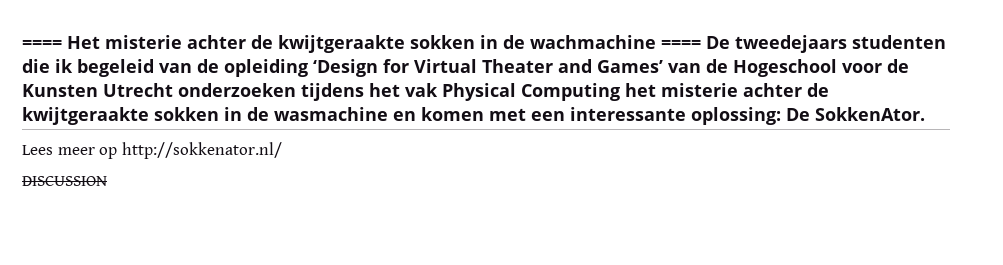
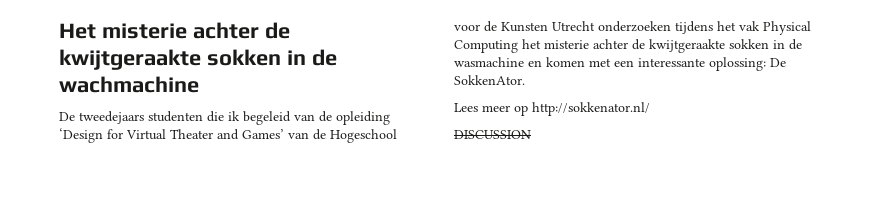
- ==== Het misterie achter de kwijtgeraakte sokken in de wachmachine ==== De tweedejaars studenten die ik begeleid van de opleiding ‘Design for Virtual Theater and Games’ van de Hogeschool voor de Kunsten Utrecht onderzoeken tijdens het vak Physical Computing het misterie achter de kwijtgeraakte sokken in de wasmachine en komen met een interessante oplossing: De SokkenAtor.
+ Het misterie achter de kwijtgeraakte sokken in de wachmachine
+ De tweedejaars studenten die ik begeleid van de opleiding ‘Design for Virtual Theater and Games’ van de Hogeschool voor de Kunsten Utrecht onderzoeken tijdens het vak Physical Computing het misterie achter de kwijtgeraakte sokken in de wasmachine en komen met een interessante oplossing: De SokkenAtor.

